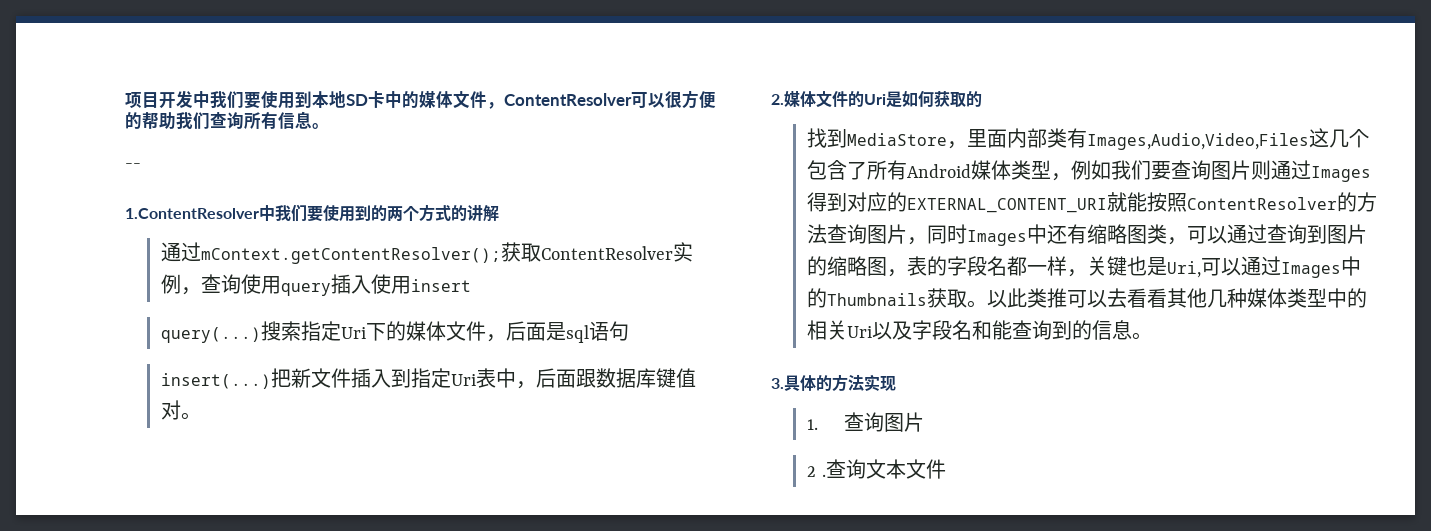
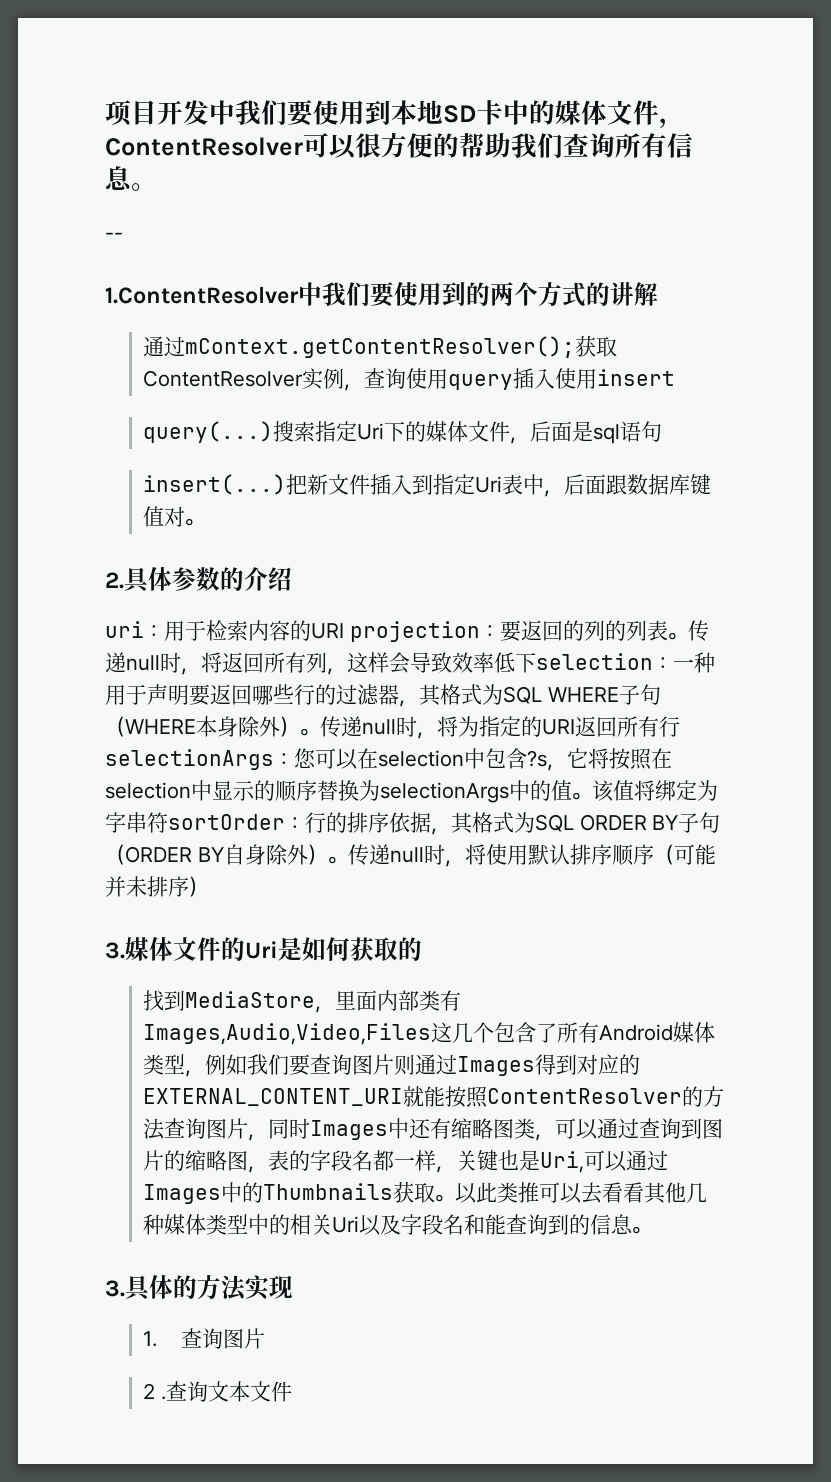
- 2.媒体文件的Uri是如何获取的
+ 2.具体参数的介绍
+ uri：用于检索内容的URI projection：要返回的列的列表。传递null时，将返回所有列，这样会导致效率低下selection：一种用于声明要返回哪些行的过滤器，其格式为SQL WHERE子句（WHERE本身除外）。传递null时，将为指定的URI返回所有行selectionArgs：您可以在selection中包含?s，它将按照在selection中显示的顺序替换为selectionArgs中的值。该值将绑定为字串符sortOrder：行的排序依据，其格式为SQL ORDER BY子句（ORDER BY自身除外）。传递null时，将使用默认排序顺序（可能并未排序）
+ 3.媒体文件的Uri是如何获取的

